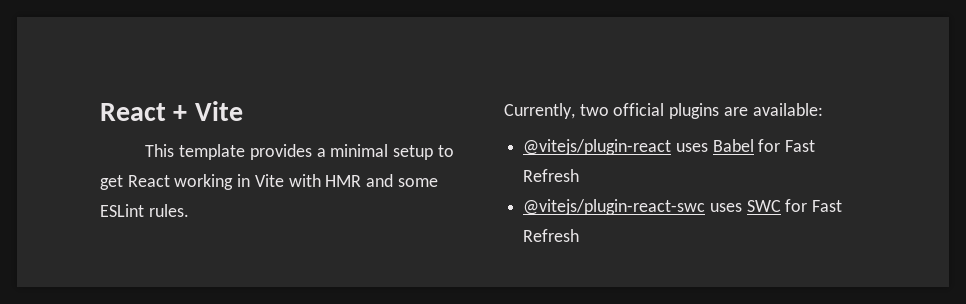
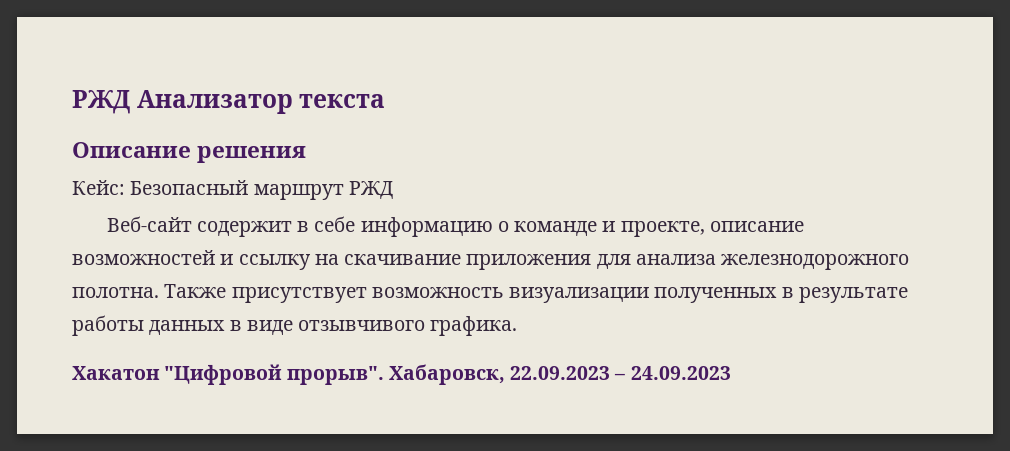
- React + Vite
- This template provides a minimal setup to get React working in Vite with HMR and some ESLint rules.
- Currently, two official plugins are available:
- @vitejs/plugin-react uses Babel for Fast Refresh
- @vitejs/plugin-react-swc uses SWC for Fast Refresh
+ РЖД Анализатор текста
+ Описание решения
+ Кейс: Безопасный маршрут РЖД
+ Веб-сайт содержит в себе информацию о команде и проекте, описание возможностей и ссылку на скачивание приложения для анализа железнодорожного полотна. Также присутствует возможность визуализации полученных в результате работы данных в виде отзывчивого графика.
+ Хакатон "Цифровой прорыв". Хабаровск, 22.09.2023 – 24.09.2023

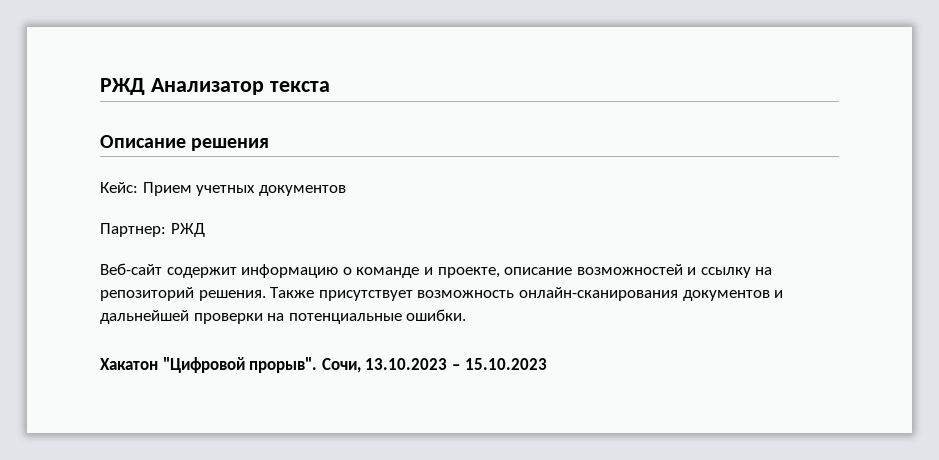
- Кейс: Безопасный маршрут РЖД
+ Кейс: Прием учетных документов
+ Партнер: РЖД
- Веб-сайт содержит в себе информацию о команде и проекте, описание возможностей и ссылку на скачивание приложения для анализа железнодорожного полотна. Также присутствует возможность визуализации полученных в результате работы данных в виде отзывчивого графика.
+ Веб-сайт содержит информацию о команде и проекте, описание возможностей и ссылку на репозиторий решения. Также присутствует возможность онлайн-сканирования документов и дальнейшей проверки на потенциальные ошибки.
- Хабаровск, 22.09.2023 – 24.09.2023
+ Сочи, 13.10.2023 – 15.10.2023

